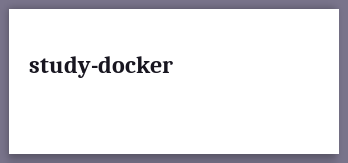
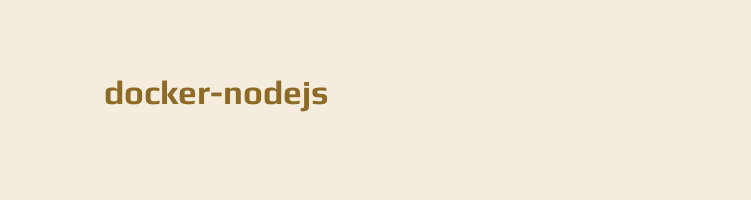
- study-docker
+ docker-nodejs

